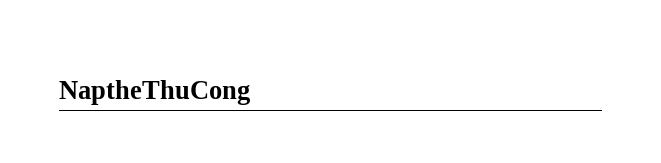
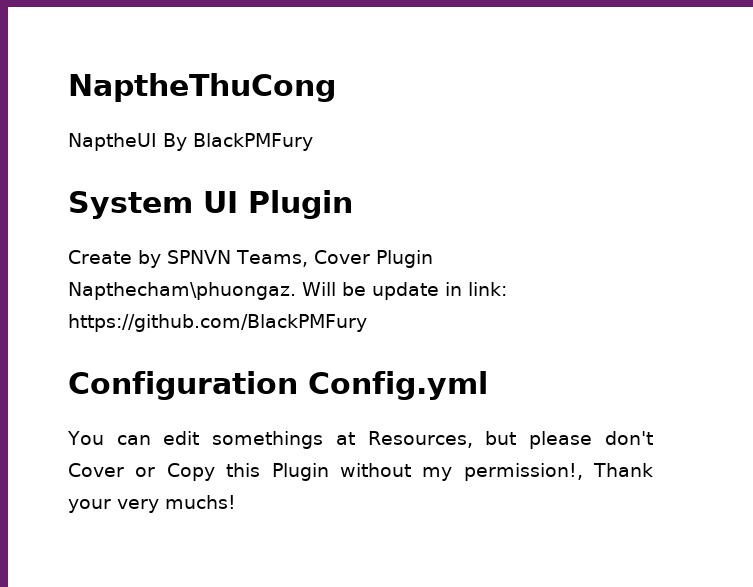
+ NaptheUI By BlackPMFury
+ System UI Plugin
+ Create by SPNVN Teams, Cover Plugin Napthecham\phuongaz. Will be update in link: https://github.com/BlackPMFury
+ Configuration Config.yml
+ You can edit somethings at Resources, but please don't Cover or Copy this Plugin without my permission!, Thank your very muchs!

